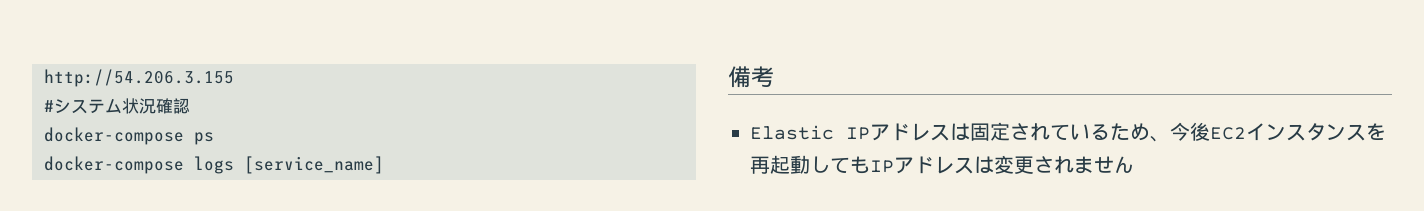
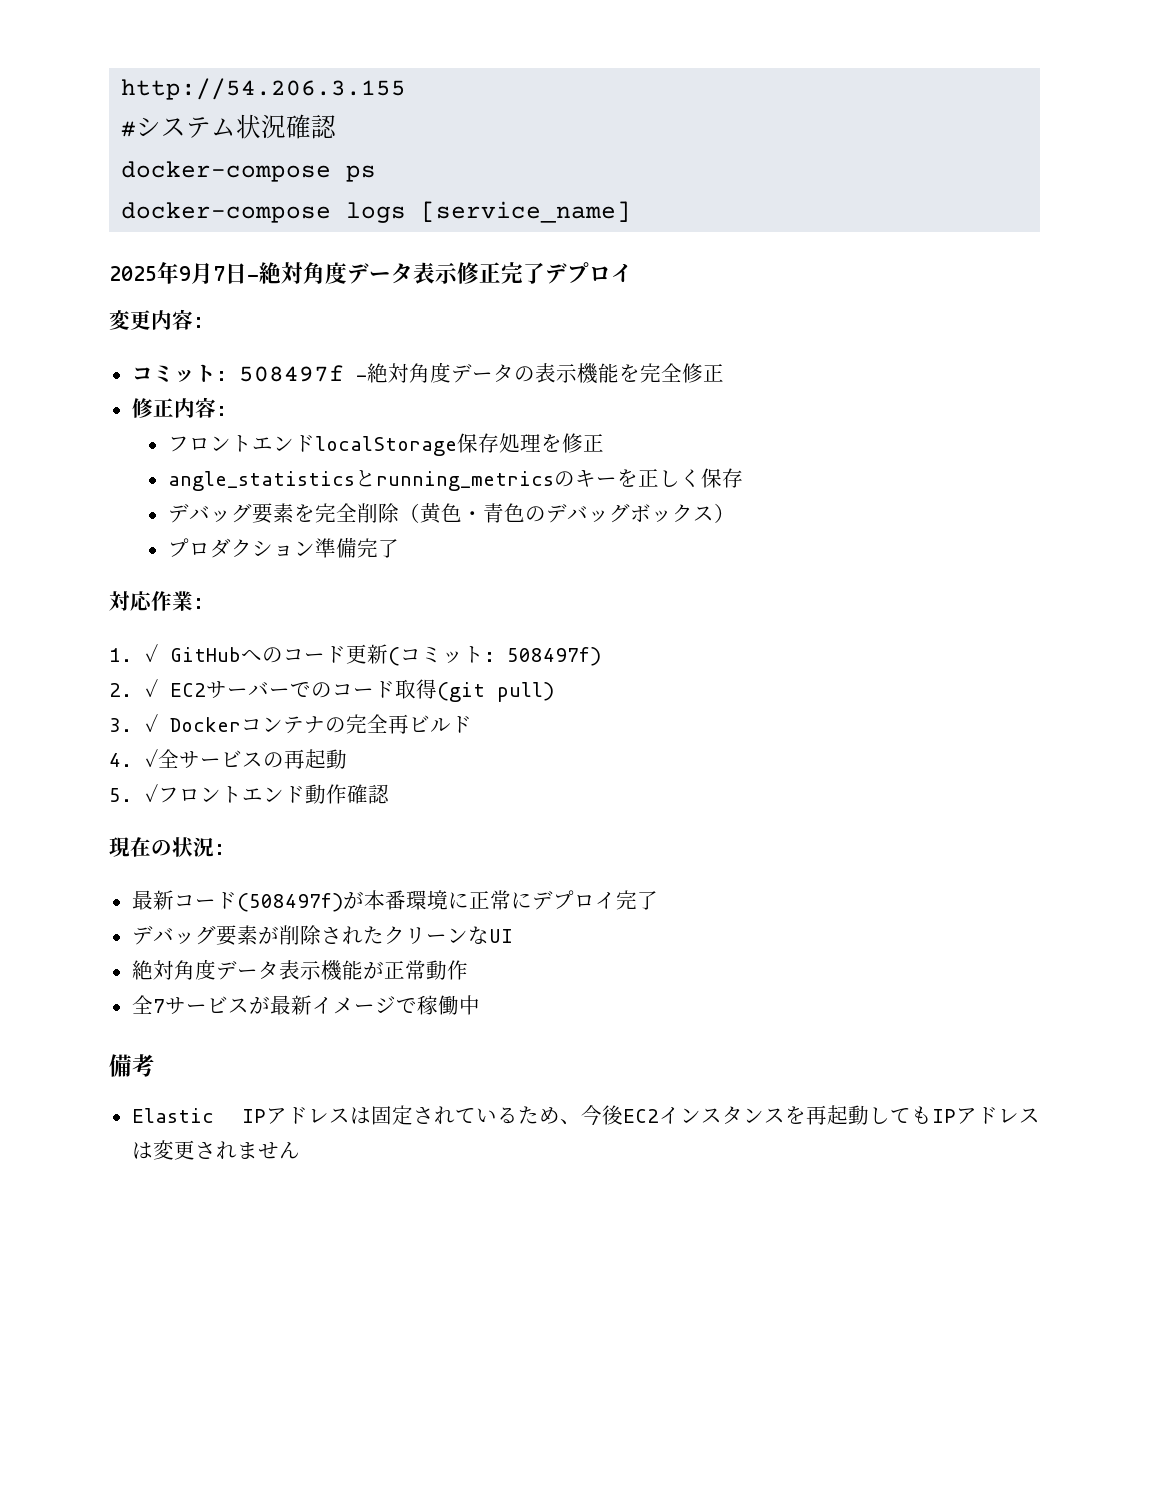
+ 2025年9月7日-絶対角度データ表示修正完了デプロイ
+ 変更内容:
+ コミット: 508497f -絶対角度データの表示機能を完全修正
+ 修正内容:
+ フロントエンドlocalStorage保存処理を修正
+ angle_statisticsとrunning_metricsのキーを正しく保存
+ デバッグ要素を完全削除（黄色・青色のデバッグボックス）
+ プロダクション準備完了
+ 対応作業:
+ 1. ✓ GitHubへのコード更新(コミット: 508497f)
+ 2. ✓ EC2サーバーでのコード取得(git pull)
+ 3. ✓ Dockerコンテナの完全再ビルド
+ 4. ✓全サービスの再起動
+ 5. ✓フロントエンド動作確認
+ 現在の状況:
+ 最新コード(508497f)が本番環境に正常にデプロイ完了
+ デバッグ要素が削除されたクリーンなUI
+ 絶対角度データ表示機能が正常動作
+ 全7サービスが最新イメージで稼働中

